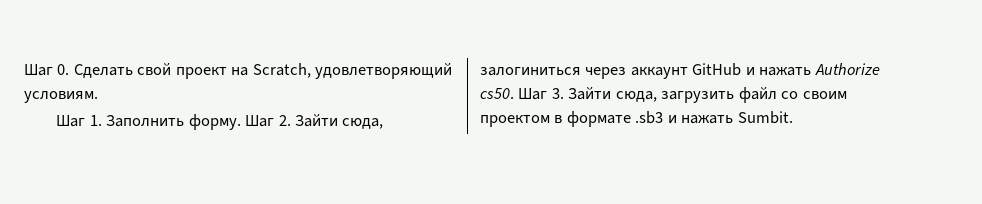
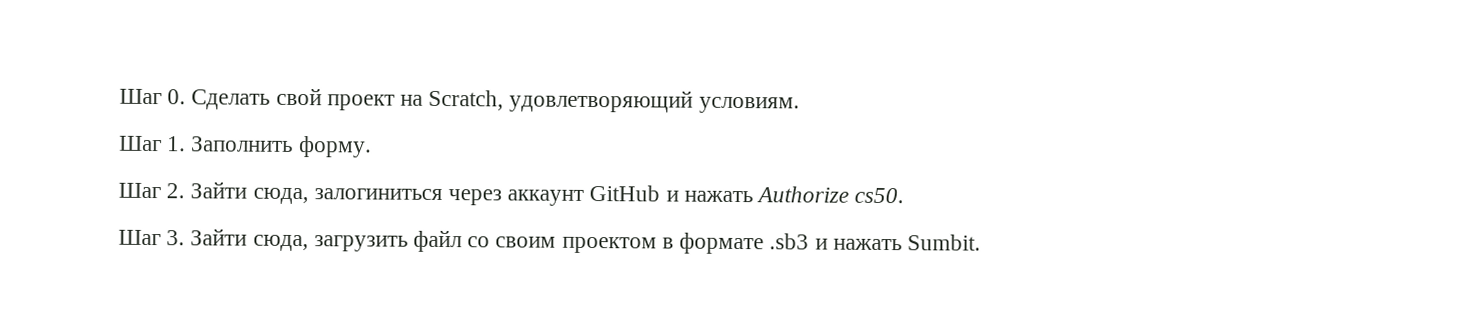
- Шаг 1. Заполнить форму. Шаг 2. Зайти сюда, залогиниться через аккаунт GitHub и нажать Authorize cs50. Шаг 3. Зайти сюда, загрузить файл со своим проектом в формате .sb3 и нажать Sumbit.
+ Шаг 1. Заполнить форму.
+ Шаг 2. Зайти сюда, залогиниться через аккаунт GitHub и нажать Authorize cs50.
+ Шаг 3. Зайти сюда, загрузить файл со своим проектом в формате .sb3 и нажать Sumbit.

